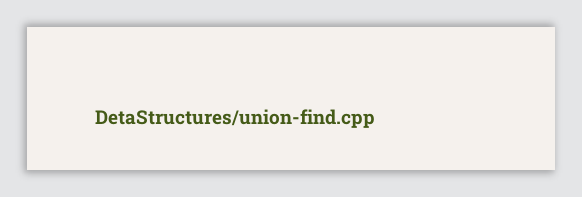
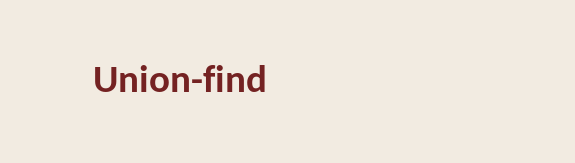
- DetaStructures/union-find.cpp
+ Union-find

